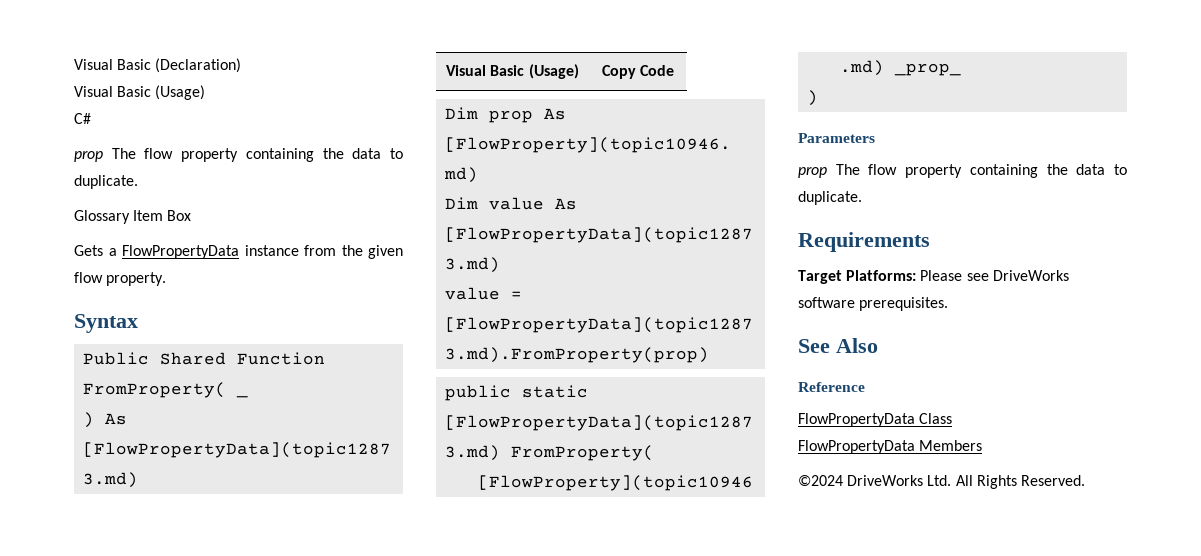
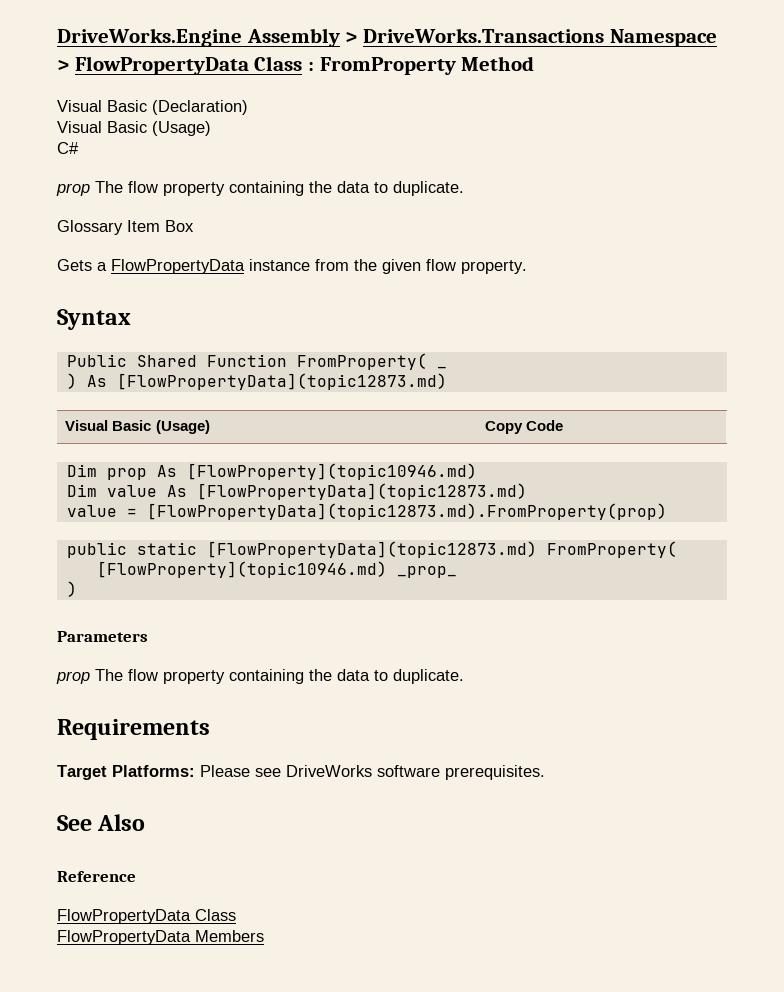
+ DriveWorks.Engine Assembly > DriveWorks.Transactions Namespace > FlowPropertyData Class : FromProperty Method
- ©2024 DriveWorks Ltd. All Rights Reserved.

